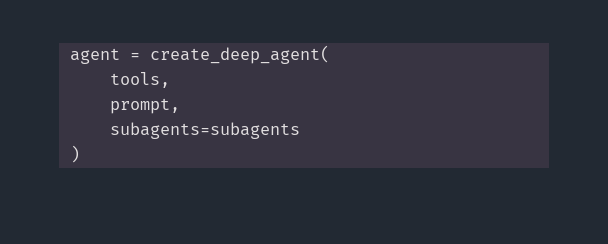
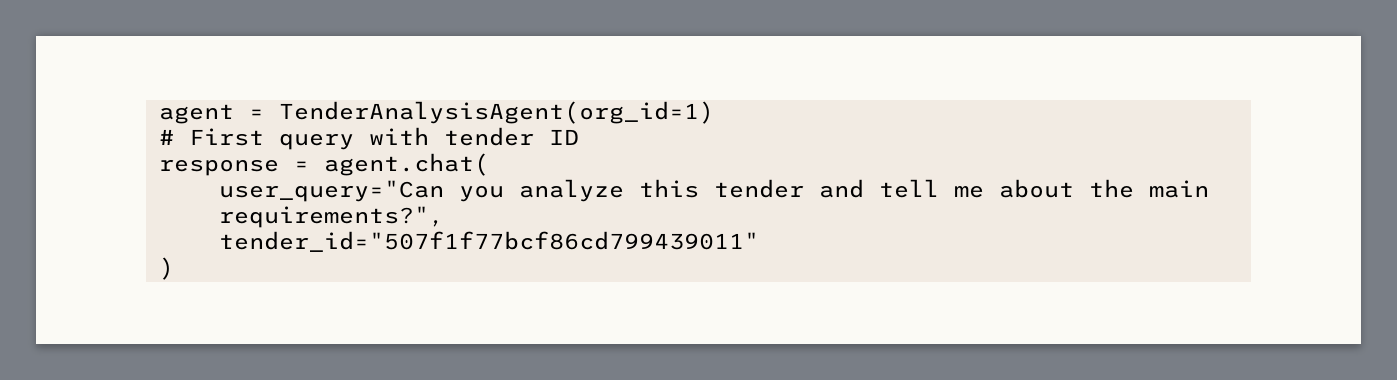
- agent = create_deep_agent(
- tools,
- prompt,
- subagents=subagents
+ agent = TenderAnalysisAgent(org_id=1)
+ # First query with tender ID
+ response = agent.chat(
+ user_query="Can you analyze this tender and tell me about the main requirements?",
+ tender_id="507f1f77bcf86cd799439011"

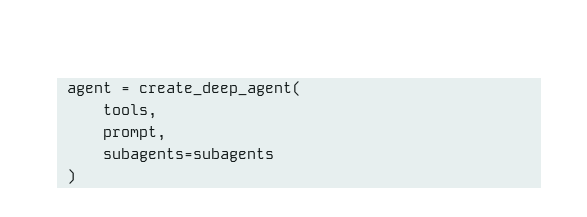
- agent = TenderAnalysisAgent(org_id=1)
- # First query with tender ID
- response = agent.chat(
- user_query="Can you analyze this tender and tell me about the main requirements?",
- tender_id="507f1f77bcf86cd799439011"
+ agent = create_deep_agent(
+ tools,
+ prompt,
+ subagents=subagents

